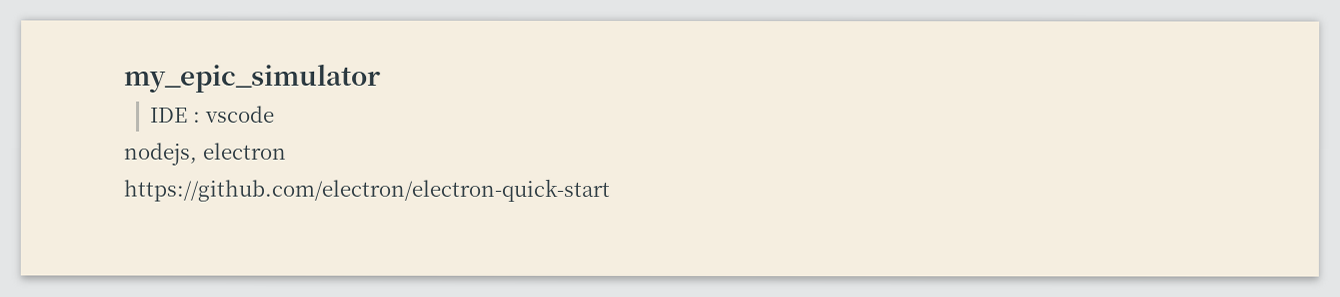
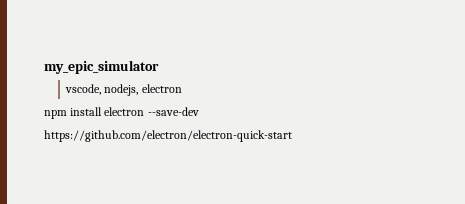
- IDE : vscode
- nodejs, electron
+ vscode, nodejs, electron
+ npm install electron --save-dev

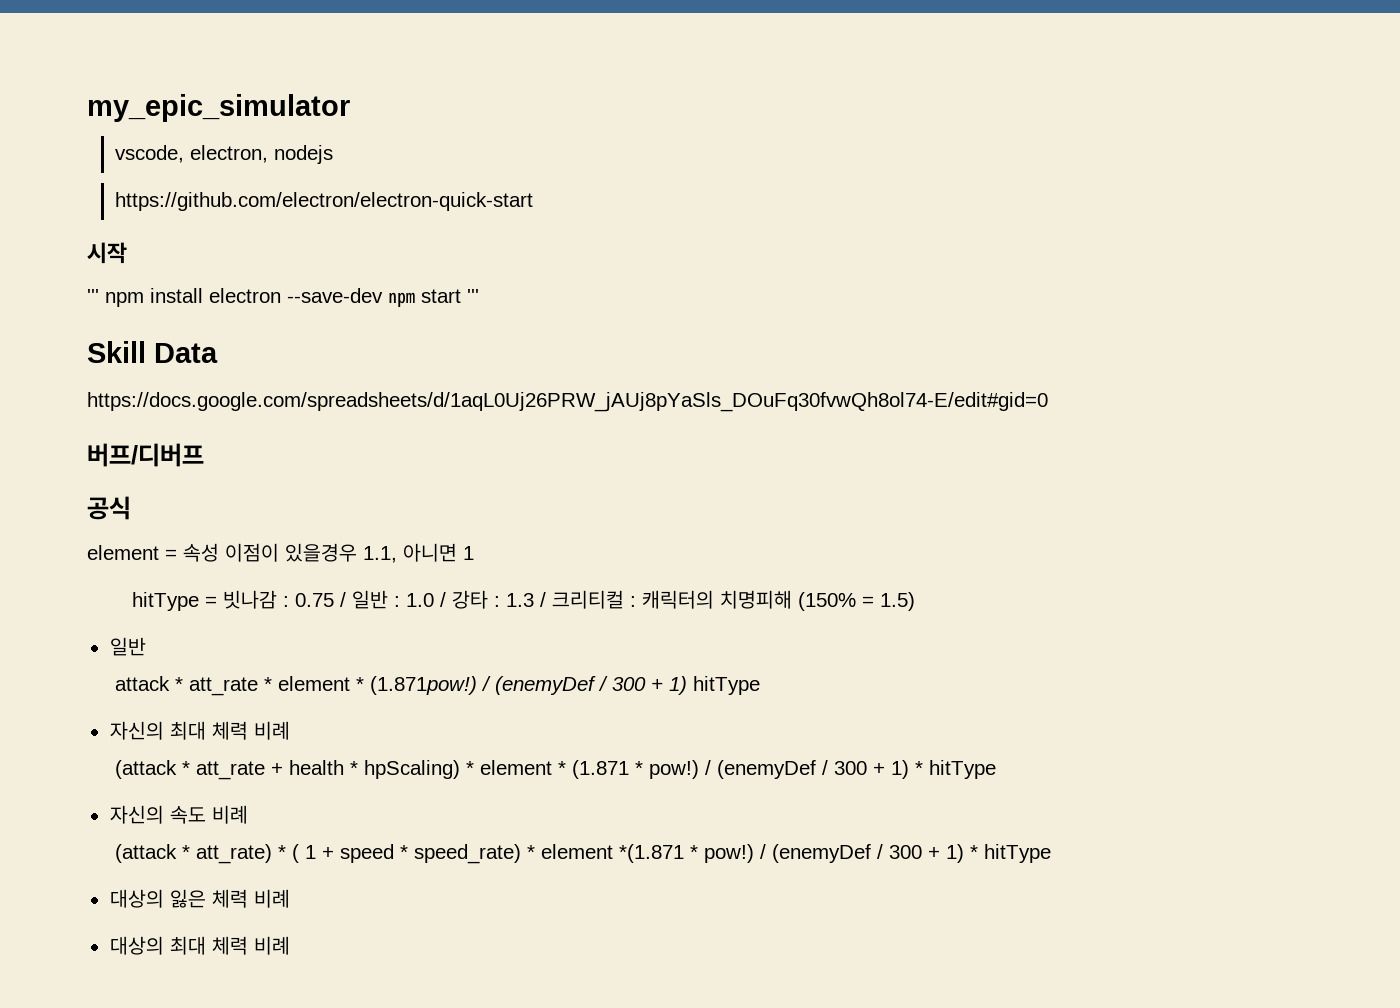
- vscode, nodejs, electron
- npm install electron --save-dev
+ vscode, electron, nodejs
  https://github.com/electron/electron-quick-start
+ 시작
+ ''' npm install electron --save-dev npm start '''
+ Skill Data
+ https://docs.google.com/spreadsheets/d/1aqL0Uj26PRW_jAUj8pYaSls_DOuFq30fvwQh8ol74-E/edit#gid=0
+ 버프/디버프
+ 공식
+ element = 속성 이점이 있을경우 1.1, 아니면 1
+ hitType = 빗나감 : 0.75 / 일반 : 1.0 / 강타 : 1.3 / 크리티컬 : 캐릭터의 치명피해 (150% = 1.5)
+ 일반
+ attack * att_rate * element * (1.871pow!) / (enemyDef / 300 + 1) hitType
+ 자신의 최대 체력 비례
+ (attack * att_rate + health * hpScaling) * element * (1.871 * pow!) / (enemyDef / 300 + 1) * hitType
+ 자신의 속도 비례
+ (attack * att_rate) * ( 1 + speed * speed_rate) * element *(1.871 * pow!) / (enemyDef / 300 + 1) * hitType
+ 대상의 잃은 체력 비례
+ 대상의 최대 체력 비례

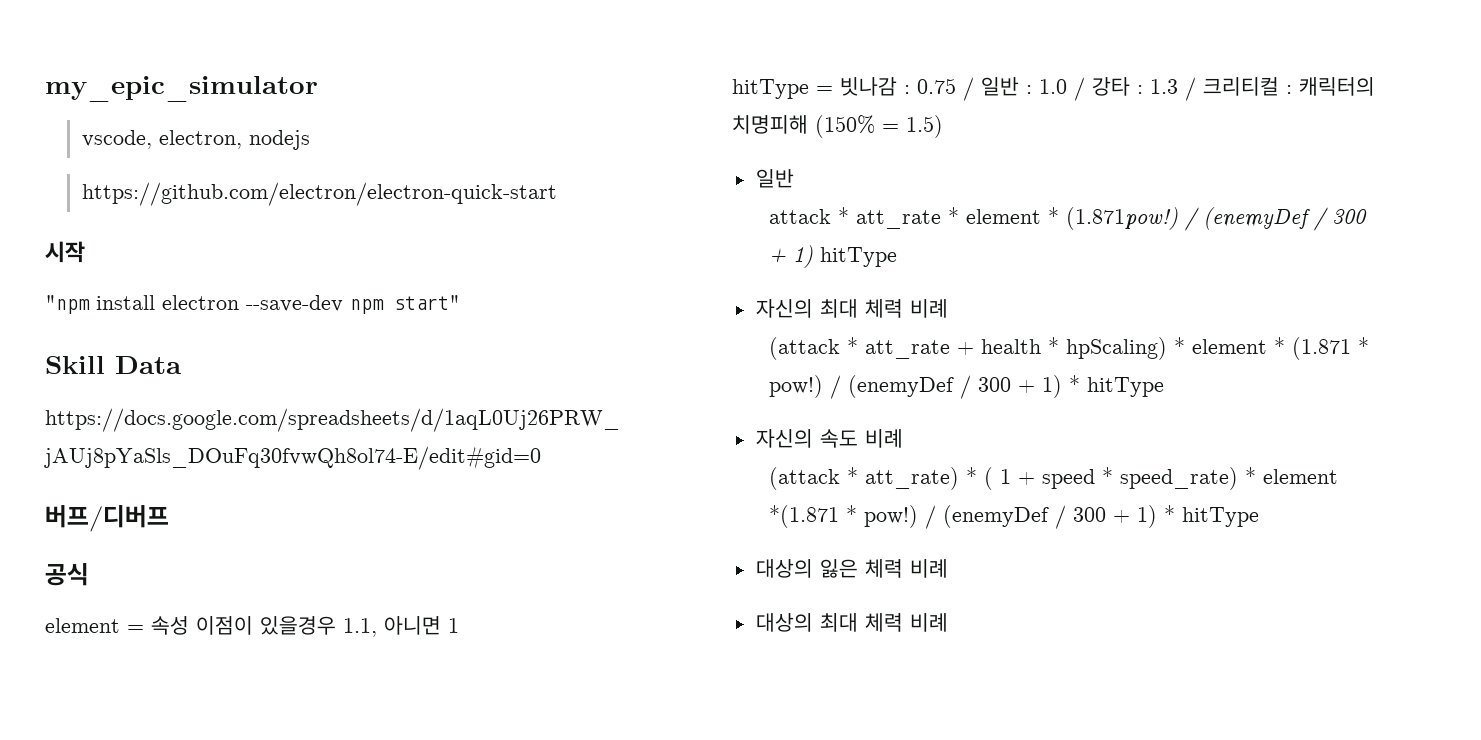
- ''' npm install electron --save-dev npm start '''
+ "npm install electron --save-dev npm start"

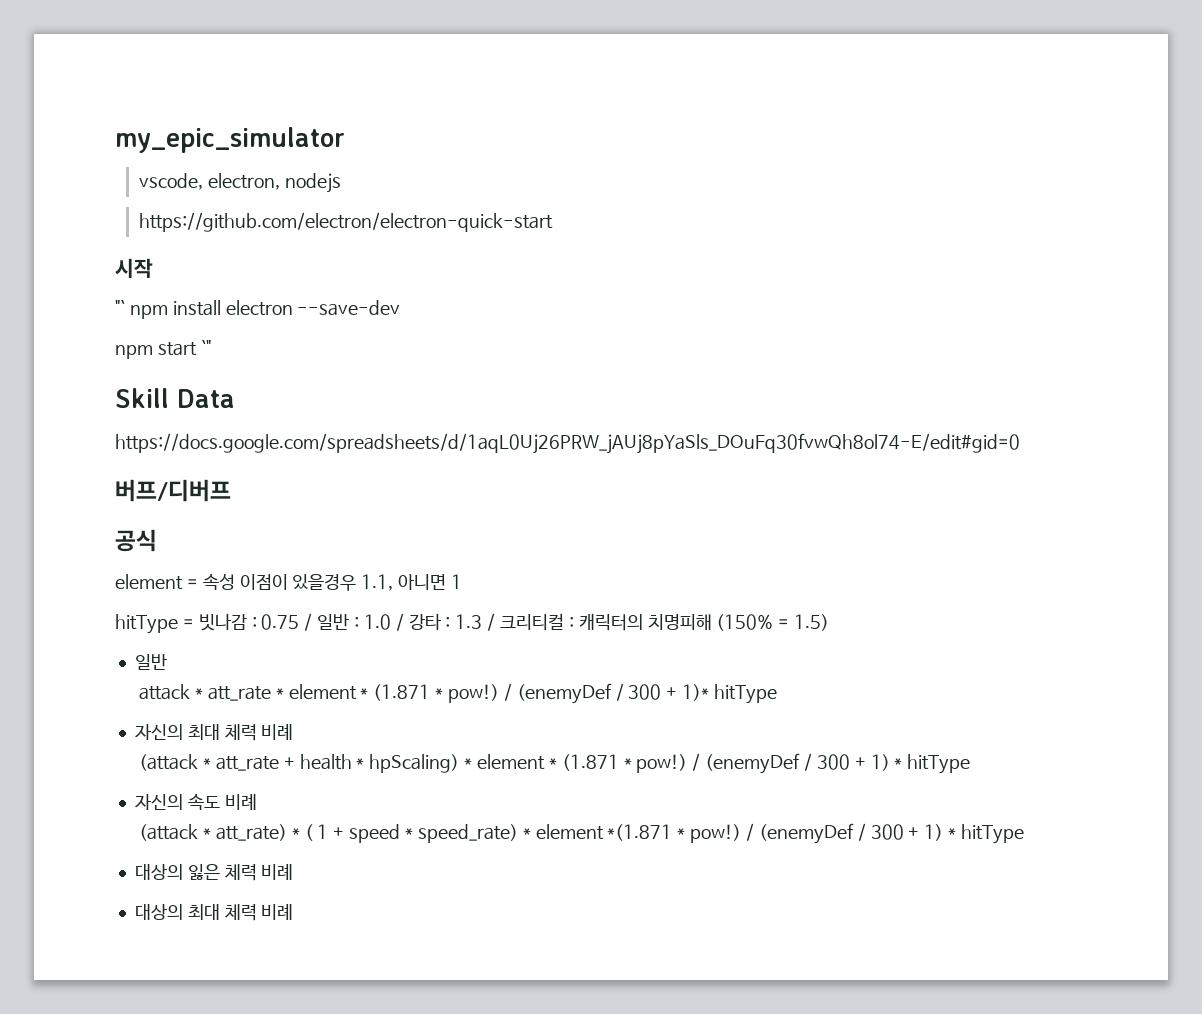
- "npm install electron --save-dev npm start"
+ "` npm install electron --save-dev
+ npm start `"
- attack * att_rate * element * (1.871pow!) / (enemyDef / 300 + 1) hitType
+ attack * att_rate * element * (1.871 * pow!) / (enemyDef / 300 + 1)* hitType

